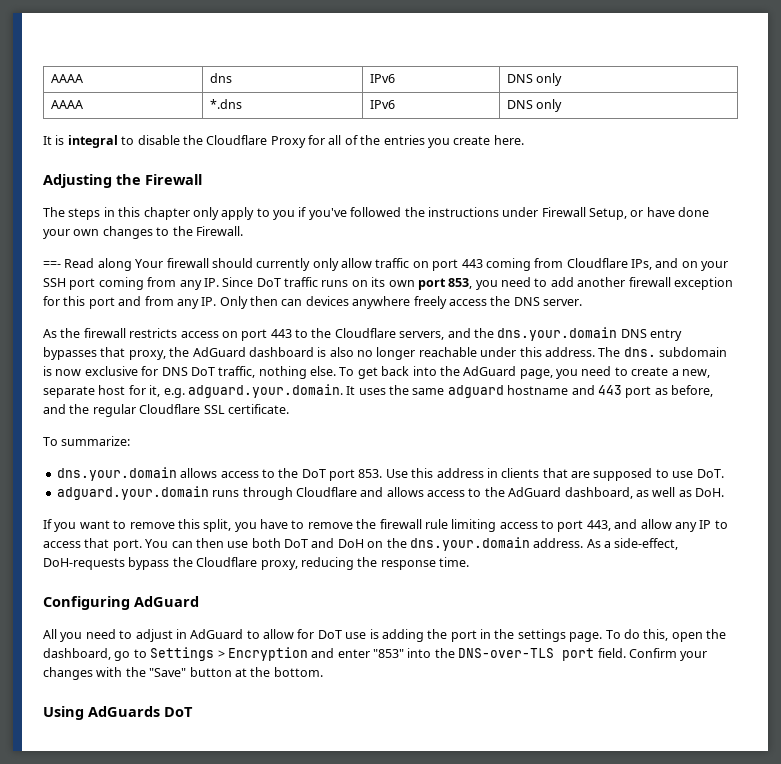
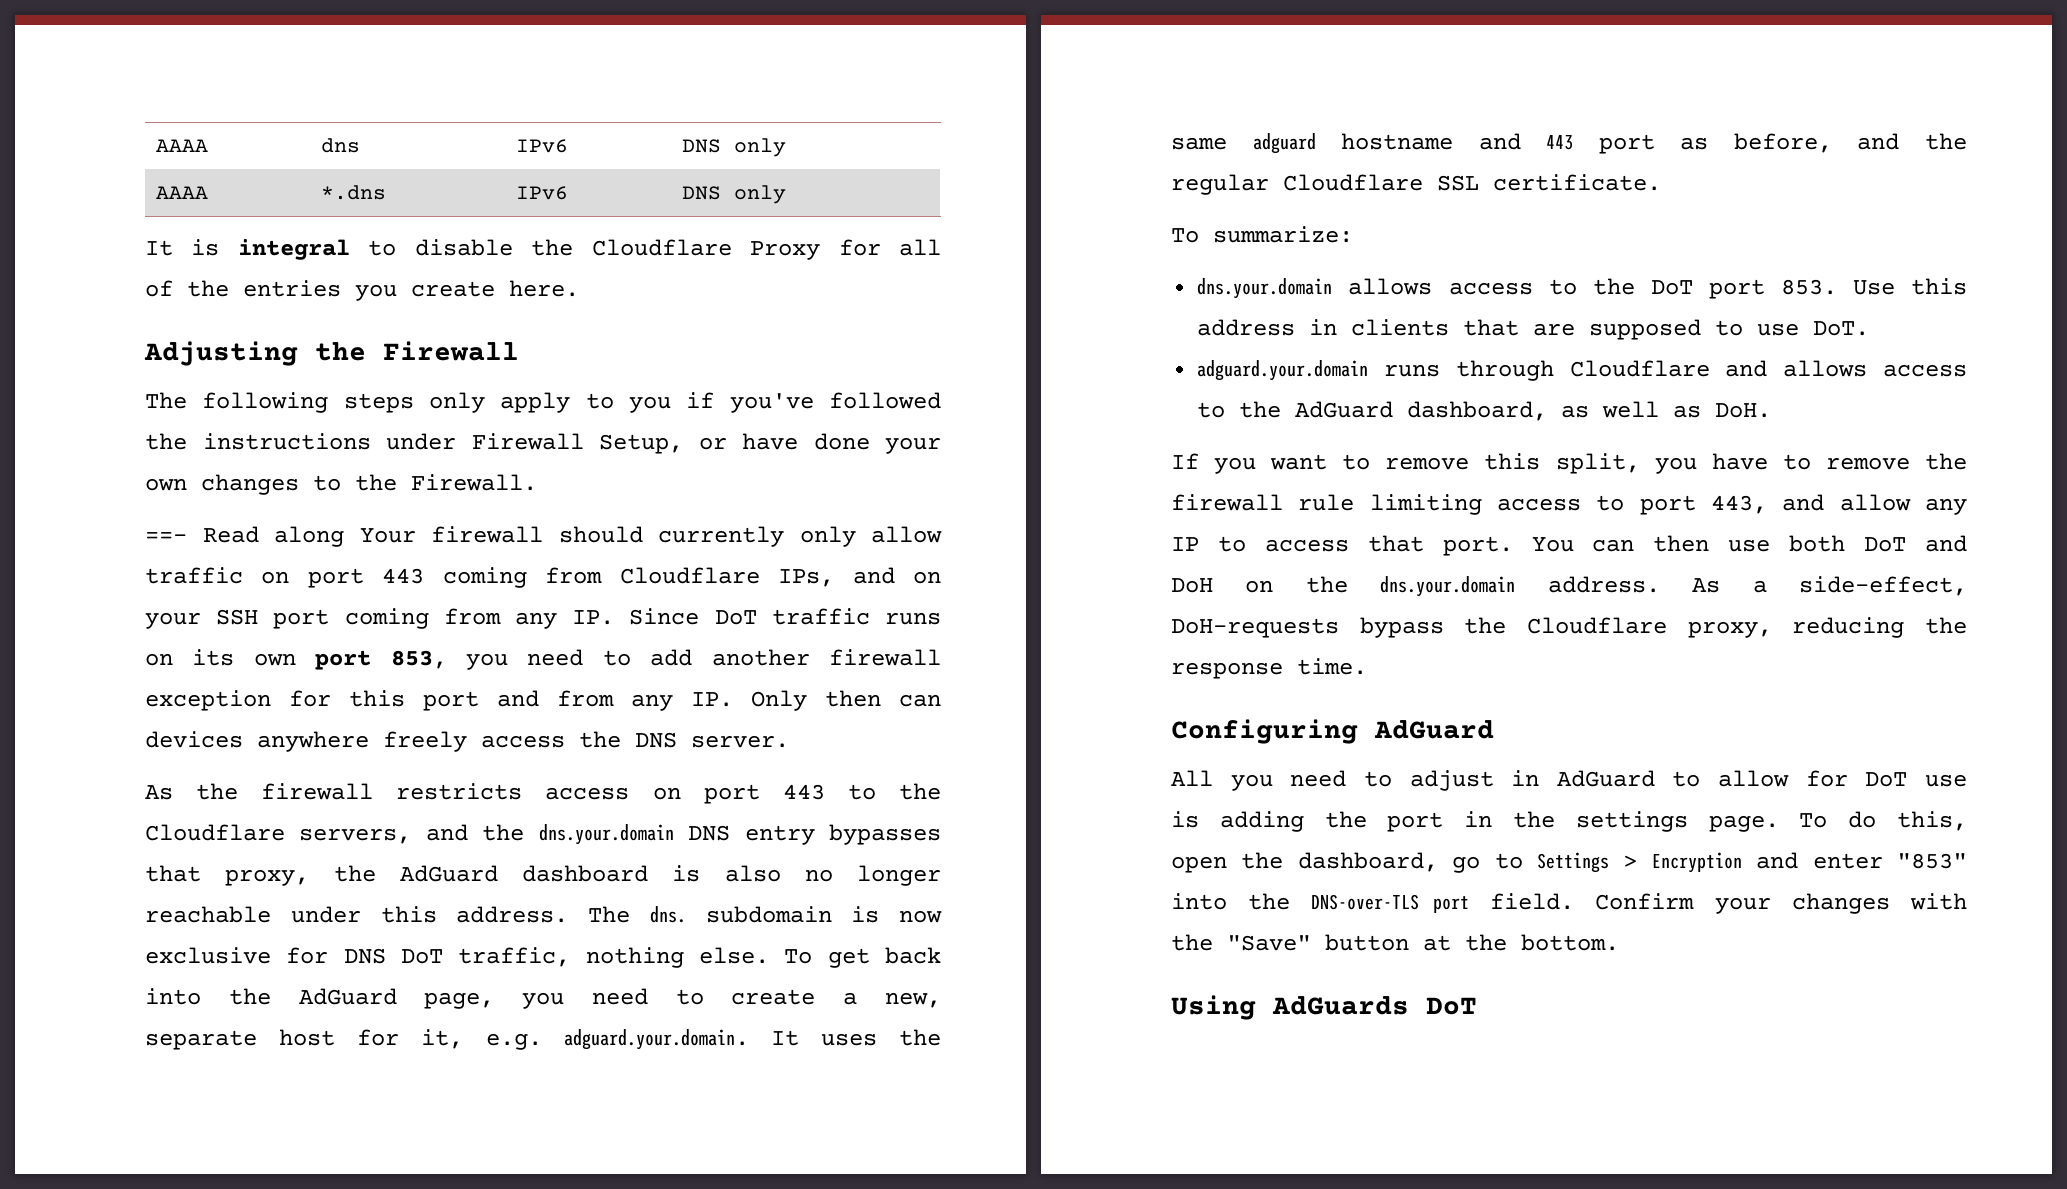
- The steps in this chapter only apply to you if you've followed the instructions under Firewall Setup, or have done your own changes to the Firewall.
+ The following steps only apply to you if you've followed the instructions under Firewall Setup, or have done your own changes to the Firewall.

